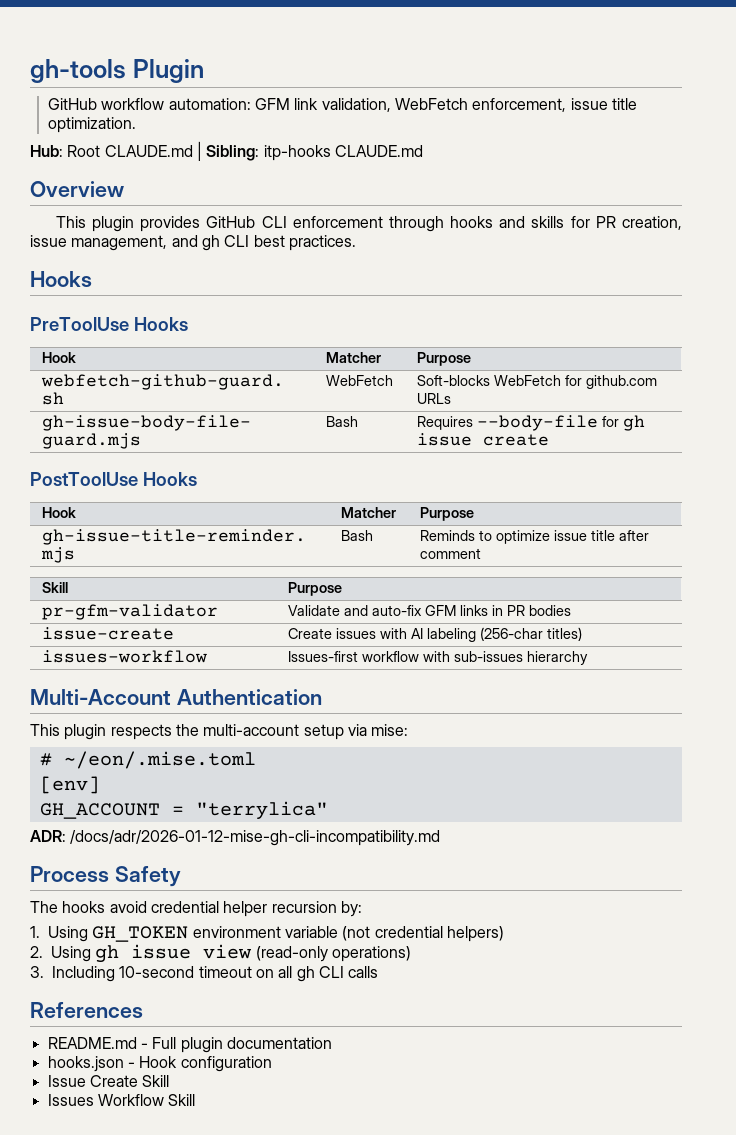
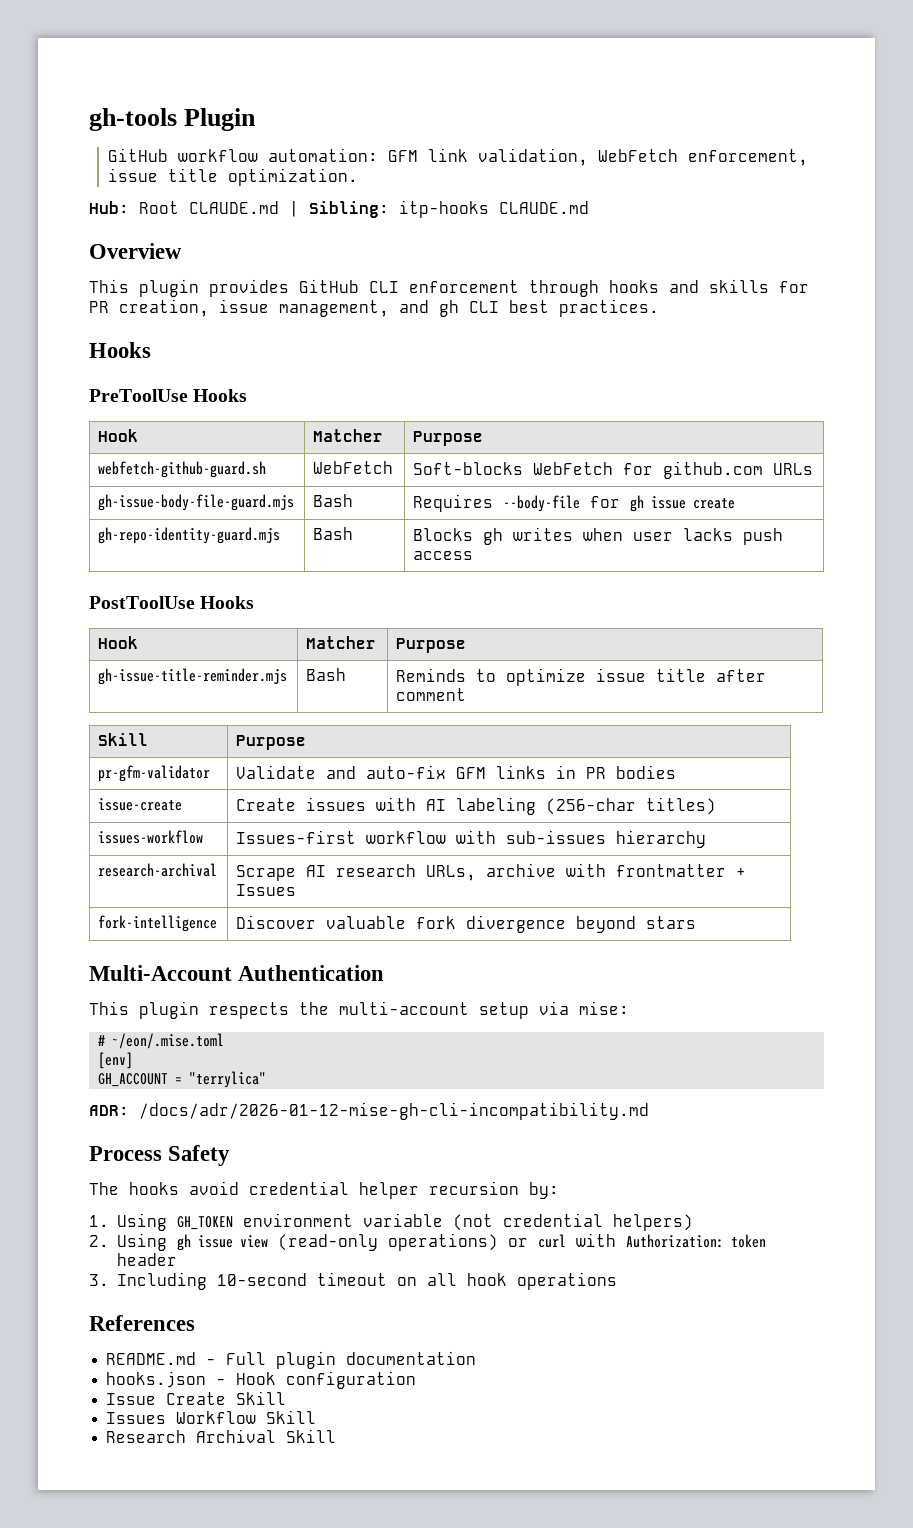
+ gh-repo-identity-guard.mjs | Bash | Blocks gh writes when user lacks push access
+ research-archival | Scrape AI research URLs, archive with frontmatter + Issues
+ fork-intelligence | Discover valuable fork divergence beyond stars
- 2. Using gh issue view (read-only operations)
+ 2. Using gh issue view (read-only operations) or curl with Authorization: token header
- 3. Including 10-second timeout on all gh CLI calls
+ 3. Including 10-second timeout on all hook operations
+ Research Archival Skill

